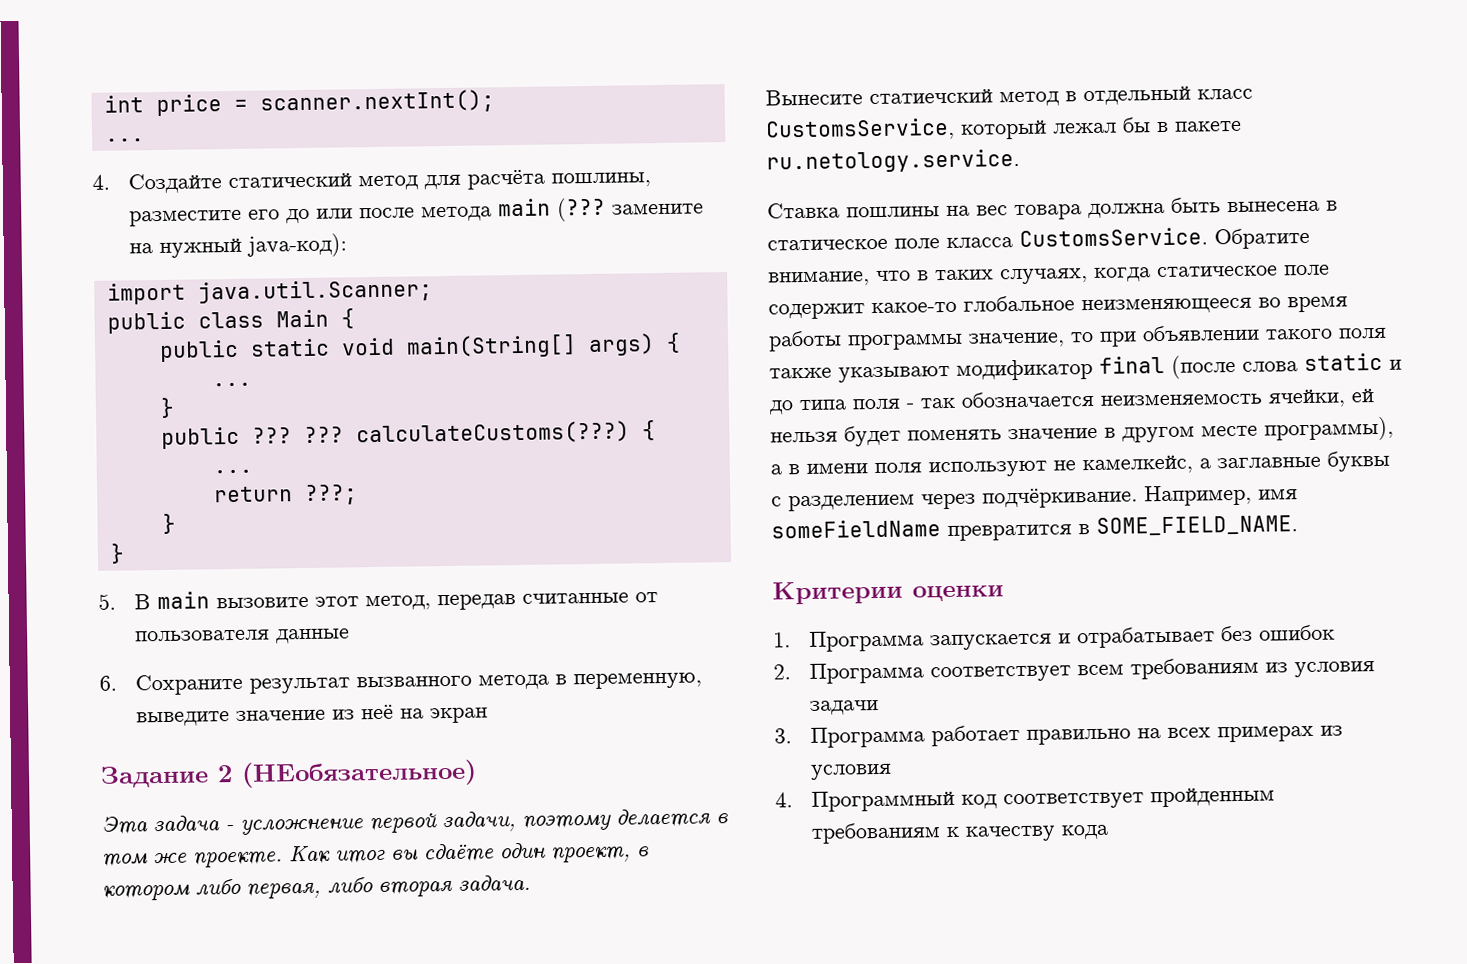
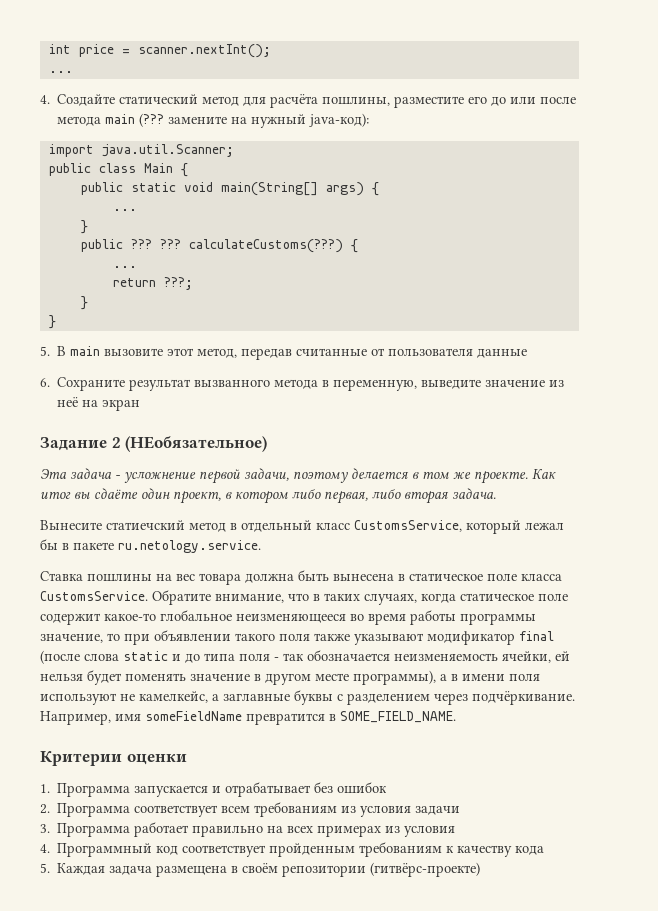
+ 5. Каждая задача размещена в своём репозитории (гитвёрс-проекте)

